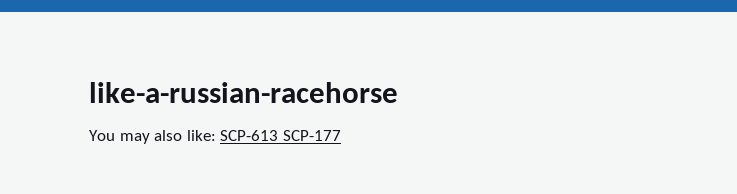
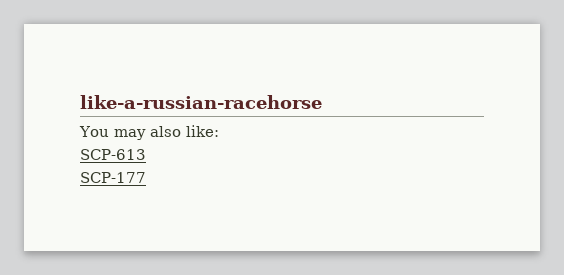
- You may also like: SCP-613 SCP-177
+ You may also like:
+ SCP-613
+ SCP-177

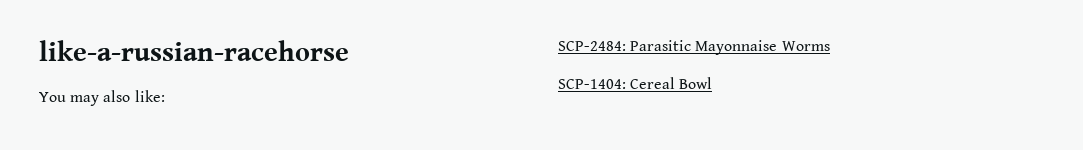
- SCP-613
- SCP-177
+ SCP-2484: Parasitic Mayonnaise Worms
+ SCP-1404: Cereal Bowl

